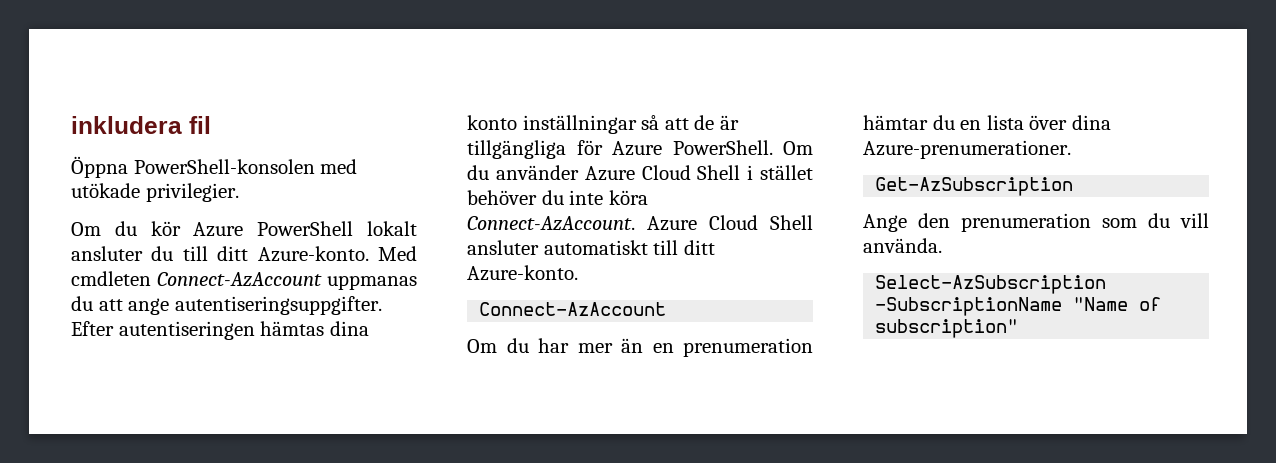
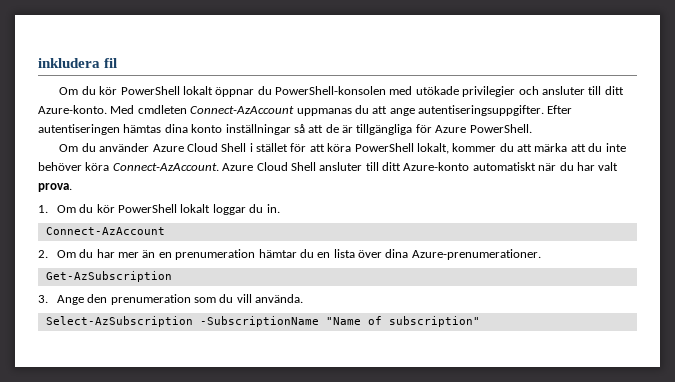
- Öppna PowerShell-konsolen med utökade privilegier.
- Om du kör Azure PowerShell lokalt ansluter du till ditt Azure-konto.
+ Om du kör PowerShell lokalt öppnar du PowerShell-konsolen med utökade privilegier och ansluter till ditt Azure-konto.
- Efter autentiseringen hämtas dina konto inställningar så att de är tillgängliga för Azure PowerShell. Om du använder Azure Cloud Shell i stället behöver du inte köra Connect-AzAccount.
+ Efter autentiseringen hämtas dina konto inställningar så att de är tillgängliga för Azure PowerShell.
+ Om du använder Azure Cloud Shell i stället för att köra PowerShell lokalt, kommer du att märka att du inte behöver köra Connect-AzAccount.
- Azure Cloud Shell ansluter automatiskt till ditt Azure-konto.
+ Azure Cloud Shell ansluter till ditt Azure-konto automatiskt när du har valt prova.
+ 1. Om du kör PowerShell lokalt loggar du in.
- Om du har mer än en prenumeration hämtar du en lista över dina Azure-prenumerationer.
+ 2. Om du har mer än en prenumeration hämtar du en lista över dina Azure-prenumerationer.
- Ange den prenumeration som du vill använda.
+ 3. Ange den prenumeration som du vill använda.

